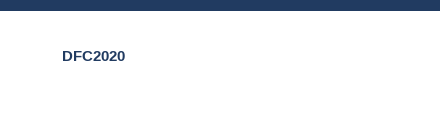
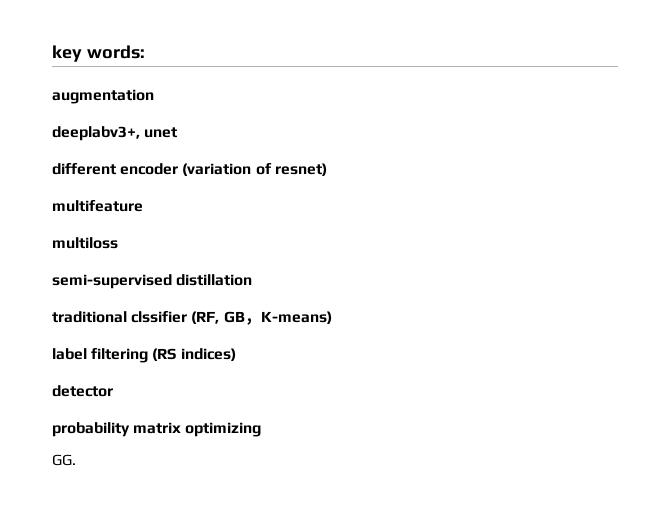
- DFC2020
+ key words:
+ augmentation
+ deeplabv3+, unet
+ different encoder (variation of resnet)
+ multifeature
+ multiloss
+ semi-supervised distillation
+ traditional clssifier (RF, GB，K-means)
+ label filtering (RS indices)
+ detector
+ probability matrix optimizing
+ GG.

